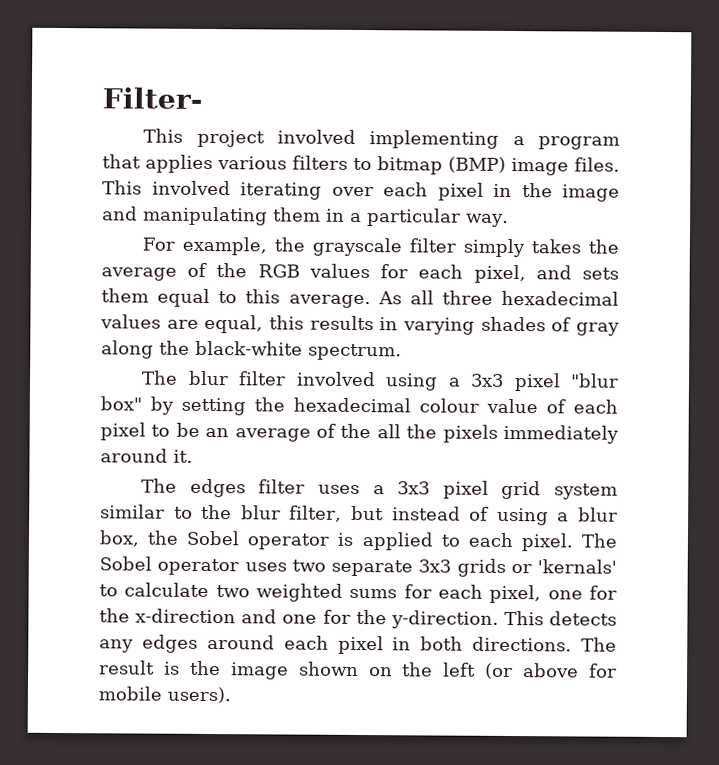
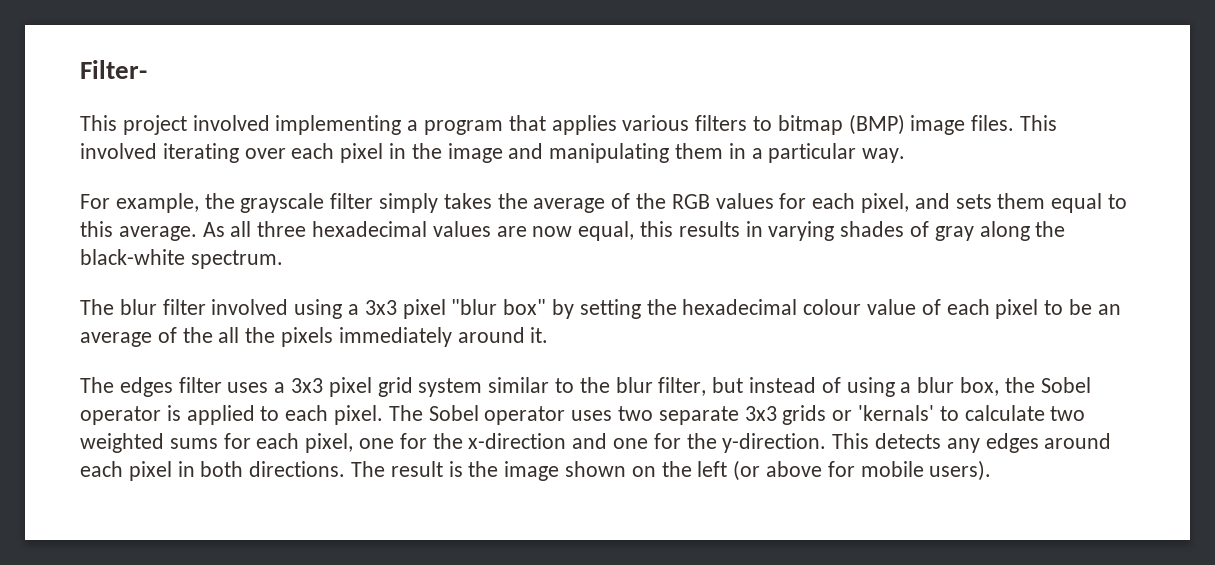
- As all three hexadecimal values are equal, this results in varying shades of gray along the black-white spectrum.
+ As all three hexadecimal values are now equal, this results in varying shades of gray along the black-white spectrum.

